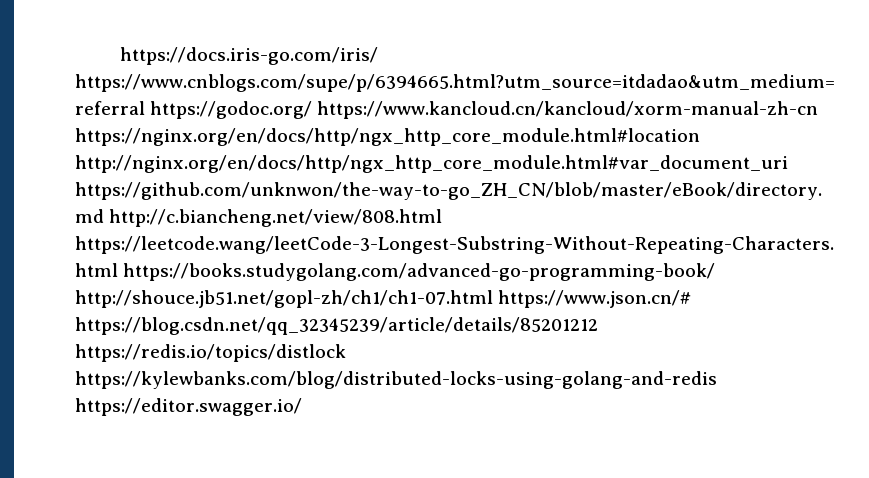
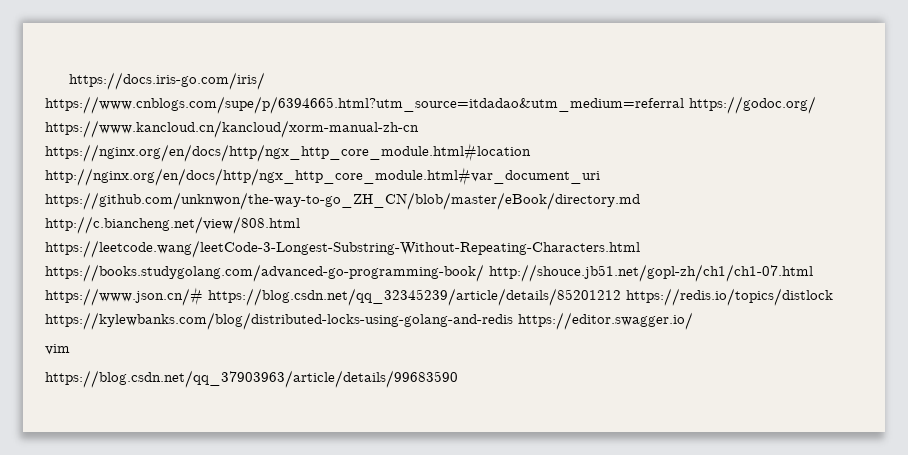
+ vim
+ https://blog.csdn.net/qq_37903963/article/details/99683590

